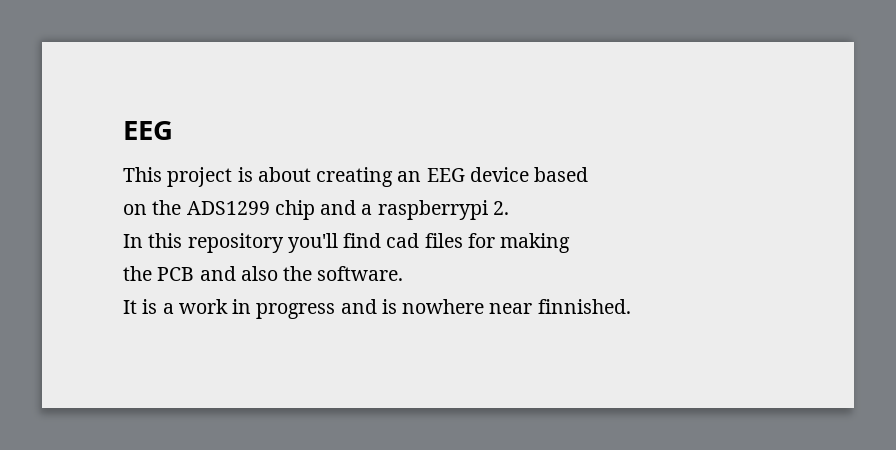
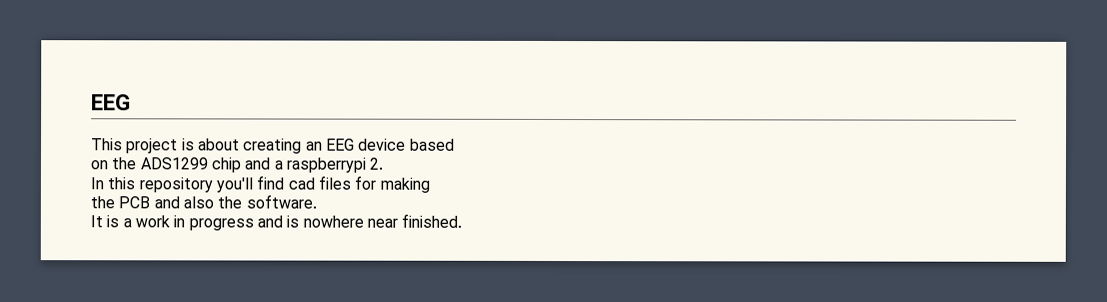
- It is a work in progress and is nowhere near finnished.
+ It is a work in progress and is nowhere near finished.

